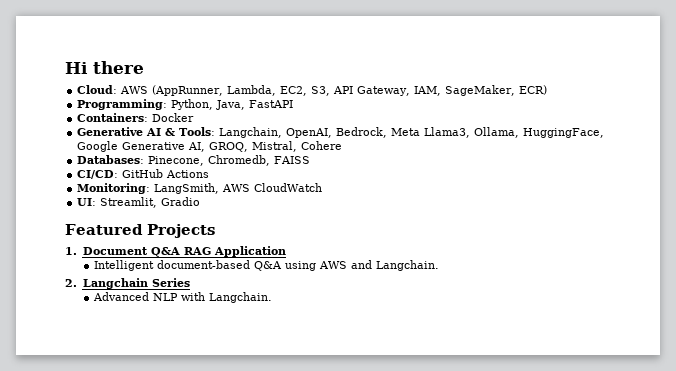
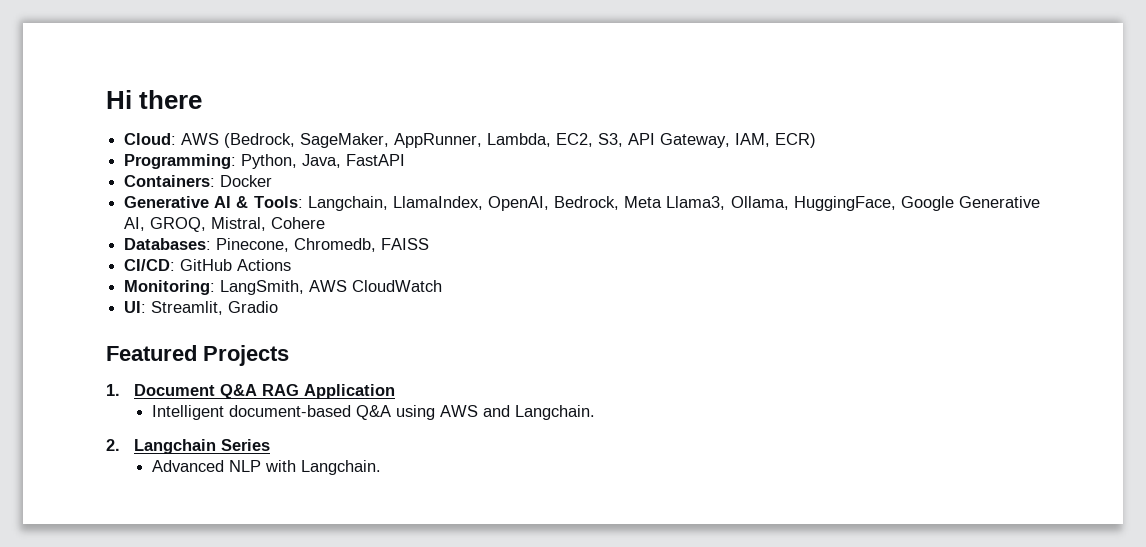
- Cloud: AWS (AppRunner, Lambda, EC2, S3, API Gateway, IAM, SageMaker, ECR)
+ Cloud: AWS (Bedrock, SageMaker, AppRunner, Lambda, EC2, S3, API Gateway, IAM, ECR)
- Generative AI & Tools: Langchain, OpenAI, Bedrock, Meta Llama3, Ollama, HuggingFace, Google Generative AI, GROQ, Mistral, Cohere
+ Generative AI & Tools: Langchain, LlamaIndex, OpenAI, Bedrock, Meta Llama3, Ollama, HuggingFace, Google Generative AI, GROQ, Mistral, Cohere

